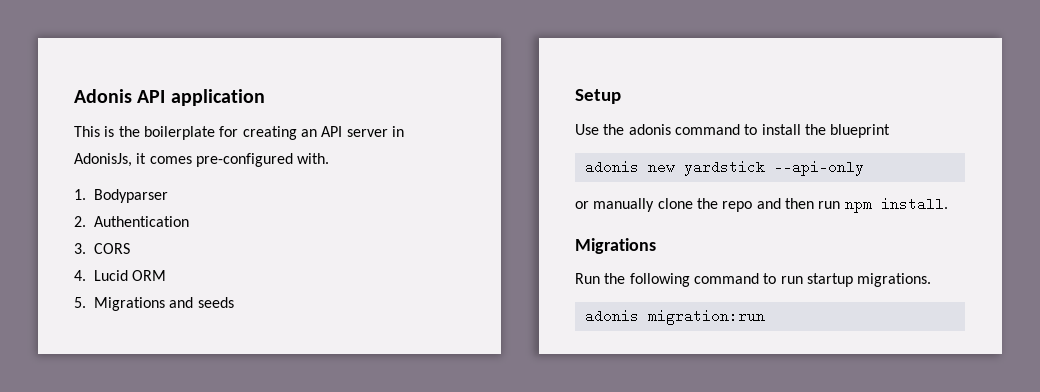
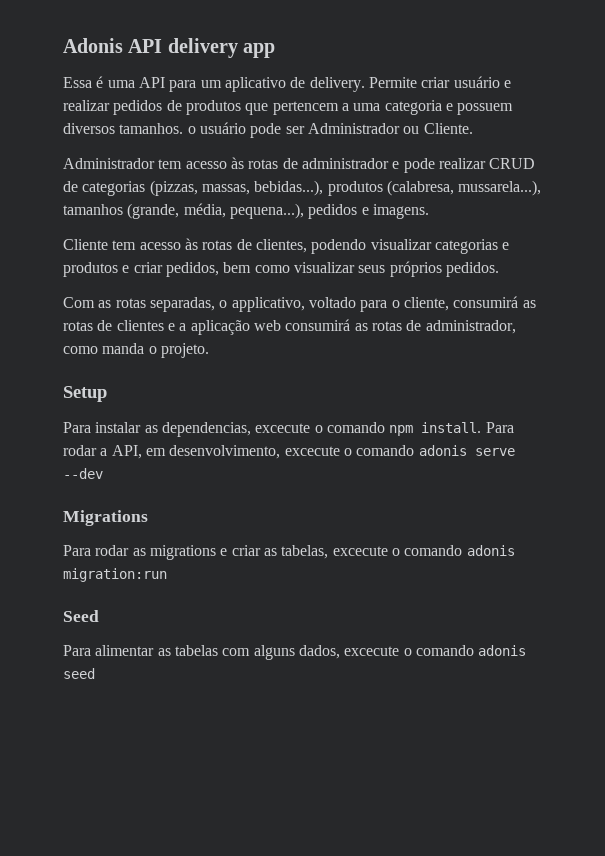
- Adonis API application
- This is the boilerplate for creating an API server in AdonisJs, it comes pre-configured with.
- 1. Bodyparser
- 2. Authentication
- 3. CORS
- 4. Lucid ORM
- 5. Migrations and seeds
+ Adonis API delivery app
+ Essa é uma API para um aplicativo de delivery. Permite criar usuário e realizar pedidos de produtos que pertencem a uma categoria e possuem diversos tamanhos. o usuário pode ser Administrador ou Cliente.
+ Administrador tem acesso às rotas de administrador e pode realizar CRUD de categorias (pizzas, massas, bebidas...), produtos (calabresa, mussarela...), tamanhos (grande, média, pequena...), pedidos e imagens.
+ Cliente tem acesso às rotas de clientes, podendo visualizar categorias e produtos e criar pedidos, bem como visualizar seus próprios pedidos.
+ Com as rotas separadas, o applicativo, voltado para o cliente, consumirá as rotas de clientes e a aplicação web consumirá as rotas de administrador, como manda o projeto.
  Setup
- Use the adonis command to install the blueprint
- adonis new yardstick --api-only
- or manually clone the repo and then run npm install.
+ Para instalar as dependencias, excecute o comando npm install. Para rodar a API, em desenvolvimento, excecute o comando adonis serve --dev
  Migrations
- Run the following command to run startup migrations.
- adonis migration:run
+ Para rodar as migrations e criar as tabelas, excecute o comando adonis migration:run
+ Seed
+ Para alimentar as tabelas com alguns dados, excecute o comando adonis seed

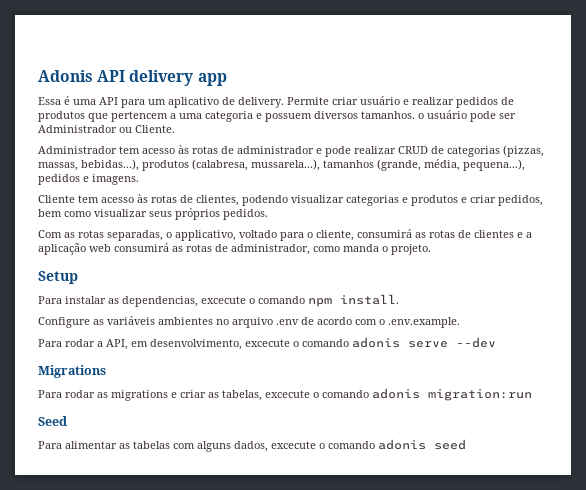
- Para instalar as dependencias, excecute o comando npm install. Para rodar a API, em desenvolvimento, excecute o comando adonis serve --dev
+ Para instalar as dependencias, excecute o comando npm install.
+ Configure as variáveis ambientes no arquivo .env de acordo com o .env.example.
+ Para rodar a API, em desenvolvimento, excecute o comando adonis serve --dev

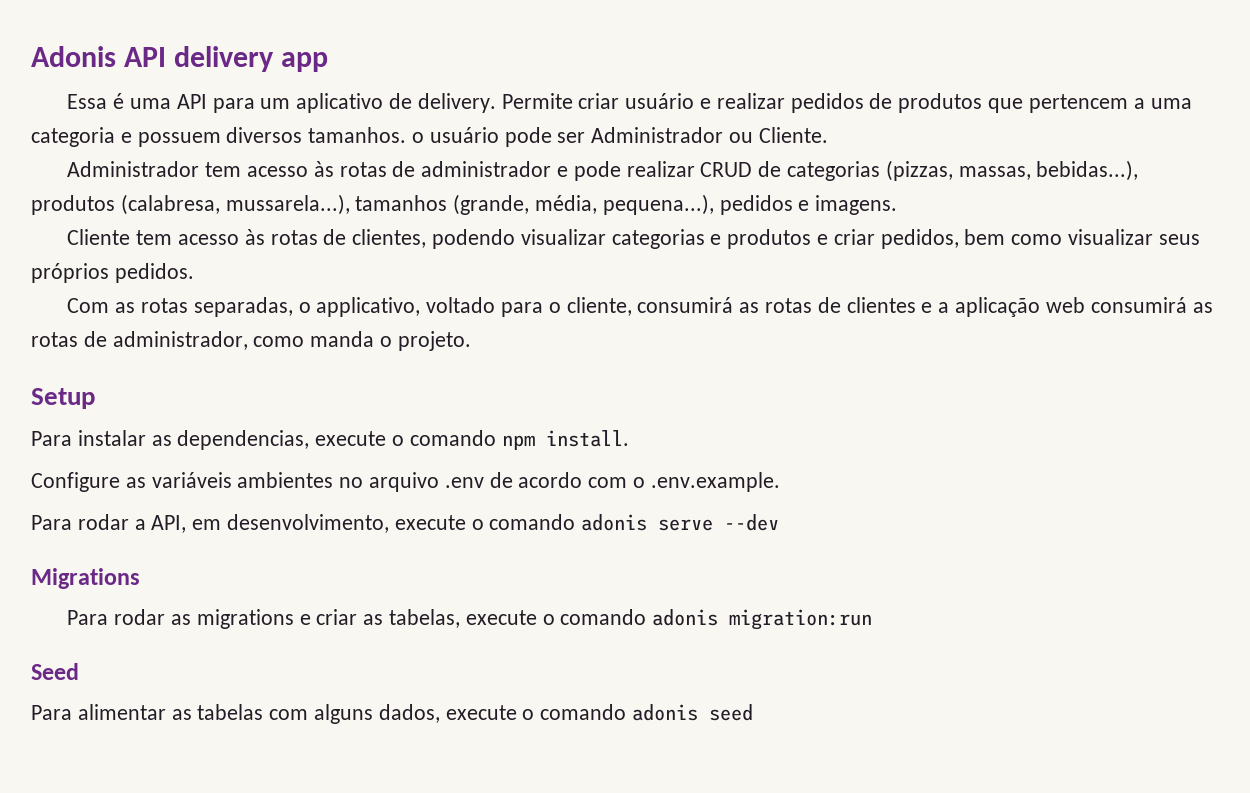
- Para instalar as dependencias, excecute o comando npm install.
+ Para instalar as dependencias, execute o comando npm install.
- Para rodar a API, em desenvolvimento, excecute o comando adonis serve --dev
+ Para rodar a API, em desenvolvimento, execute o comando adonis serve --dev
- Para rodar as migrations e criar as tabelas, excecute o comando adonis migration:run
+ Para rodar as migrations e criar as tabelas, execute o comando adonis migration:run
- Para alimentar as tabelas com alguns dados, excecute o comando adonis seed
+ Para alimentar as tabelas com alguns dados, execute o comando adonis seed

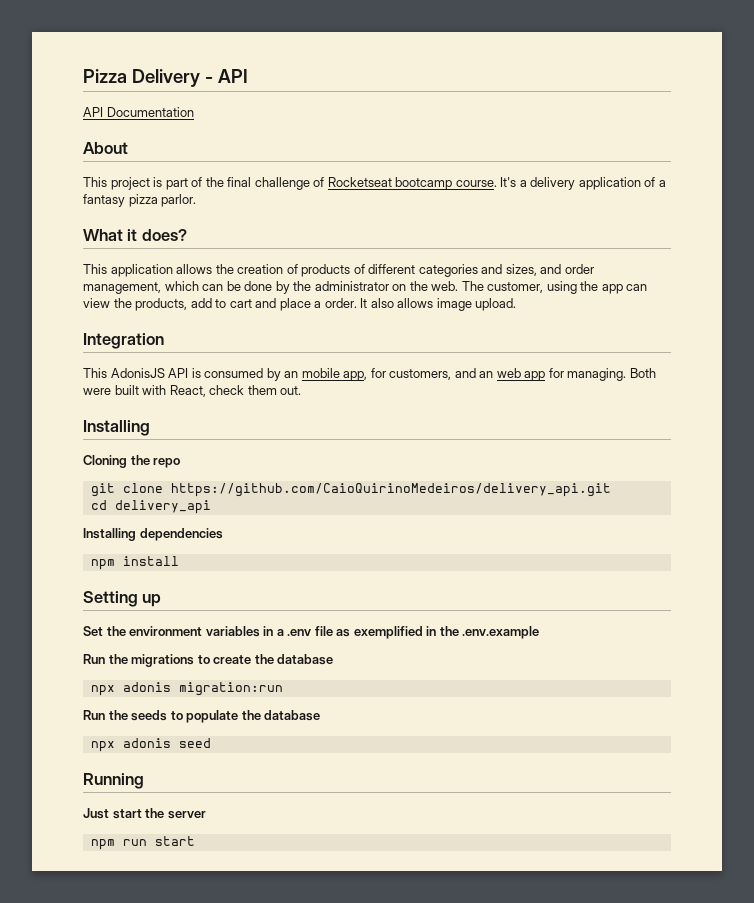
- Adonis API delivery app
- Essa é uma API para um aplicativo de delivery. Permite criar usuário e realizar pedidos de produtos que pertencem a uma categoria e possuem diversos tamanhos. o usuário pode ser Administrador ou Cliente.
- Administrador tem acesso às rotas de administrador e pode realizar CRUD de categorias (pizzas, massas, bebidas...), produtos (calabresa, mussarela...), tamanhos (grande, média, pequena...), pedidos e imagens.
- Cliente tem acesso às rotas de clientes, podendo visualizar categorias e produtos e criar pedidos, bem como visualizar seus próprios pedidos.
- Com as rotas separadas, o applicativo, voltado para o cliente, consumirá as rotas de clientes e a aplicação web consumirá as rotas de administrador, como manda o projeto.
- Setup
- Para instalar as dependencias, execute o comando npm install.
- Configure as variáveis ambientes no arquivo .env de acordo com o .env.example.
- Para rodar a API, em desenvolvimento, execute o comando adonis serve --dev
- Migrations
- Para rodar as migrations e criar as tabelas, execute o comando adonis migration:run
- Seed
- Para alimentar as tabelas com alguns dados, execute o comando adonis seed
+ Pizza Delivery - API
+ API Documentation
+ About
+ This project is part of the final challenge of Rocketseat bootcamp course. It's a delivery application of a fantasy pizza parlor.
+ What it does?
+ This application allows the creation of products of different categories and sizes, and order management, which can be done by the administrator on the web. The customer, using the app can view the products, add to cart and place a order. It also allows image upload.
+ Integration
+ This AdonisJS API is consumed by an mobile app, for customers, and an web app for managing. Both were built with React, check them out.
+ Installing
+ Cloning the repo
+ git clone https://github.com/CaioQuirinoMedeiros/delivery_api.git
+ cd delivery_api
+ Installing dependencies
+ npm install
+ Setting up
+ Set the environment variables in a .env file as exemplified in the .env.example
+ Run the migrations to create the database
+ npx adonis migration:run
+ Run the seeds to populate the database
+ npx adonis seed
+ Running
+ Just start the server
+ npm run start

